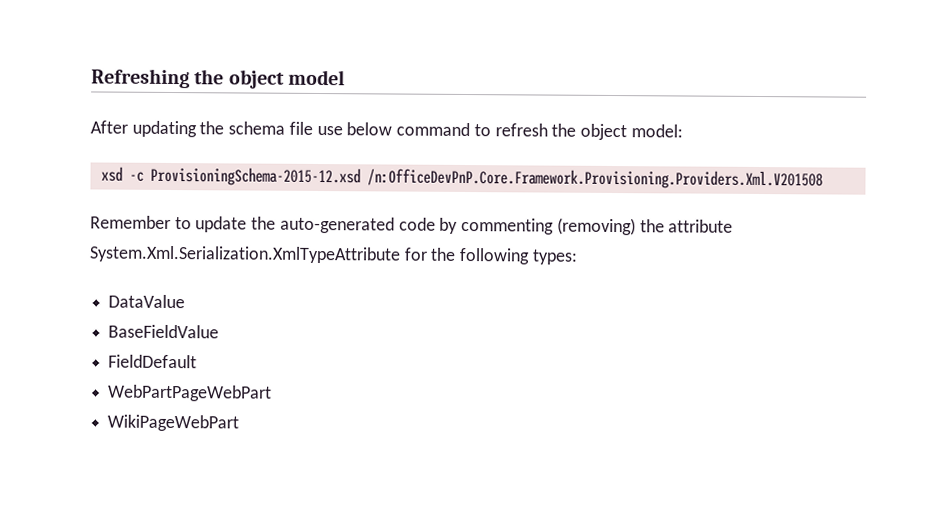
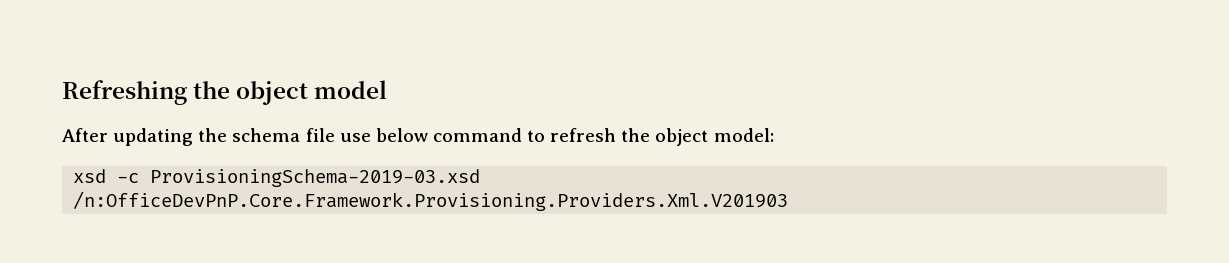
- xsd -c ProvisioningSchema-2015-12.xsd /n:OfficeDevPnP.Core.Framework.Provisioning.Providers.Xml.V201508
- Remember to update the auto-generated code by commenting (removing) the attribute System.Xml.Serialization.XmlTypeAttribute for the following types:
- DataValue
- BaseFieldValue
- FieldDefault
- WebPartPageWebPart
- WikiPageWebPart
+ xsd -c ProvisioningSchema-2019-03.xsd /n:OfficeDevPnP.Core.Framework.Provisioning.Providers.Xml.V201903

